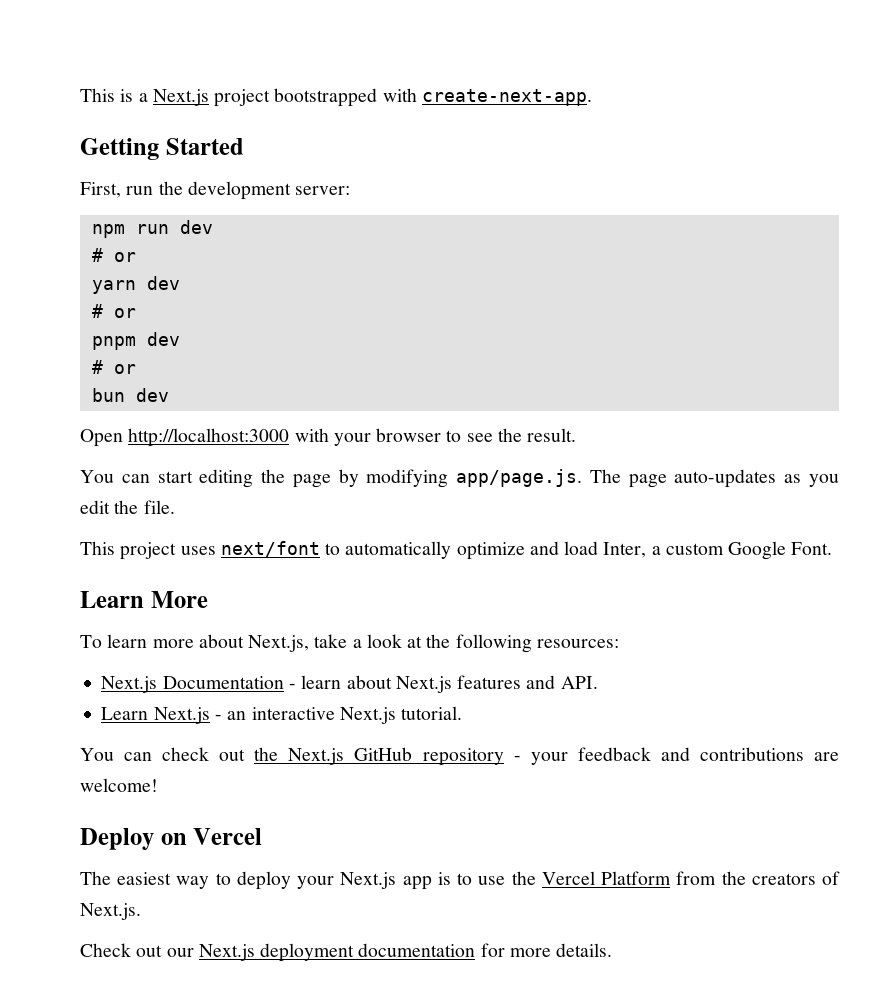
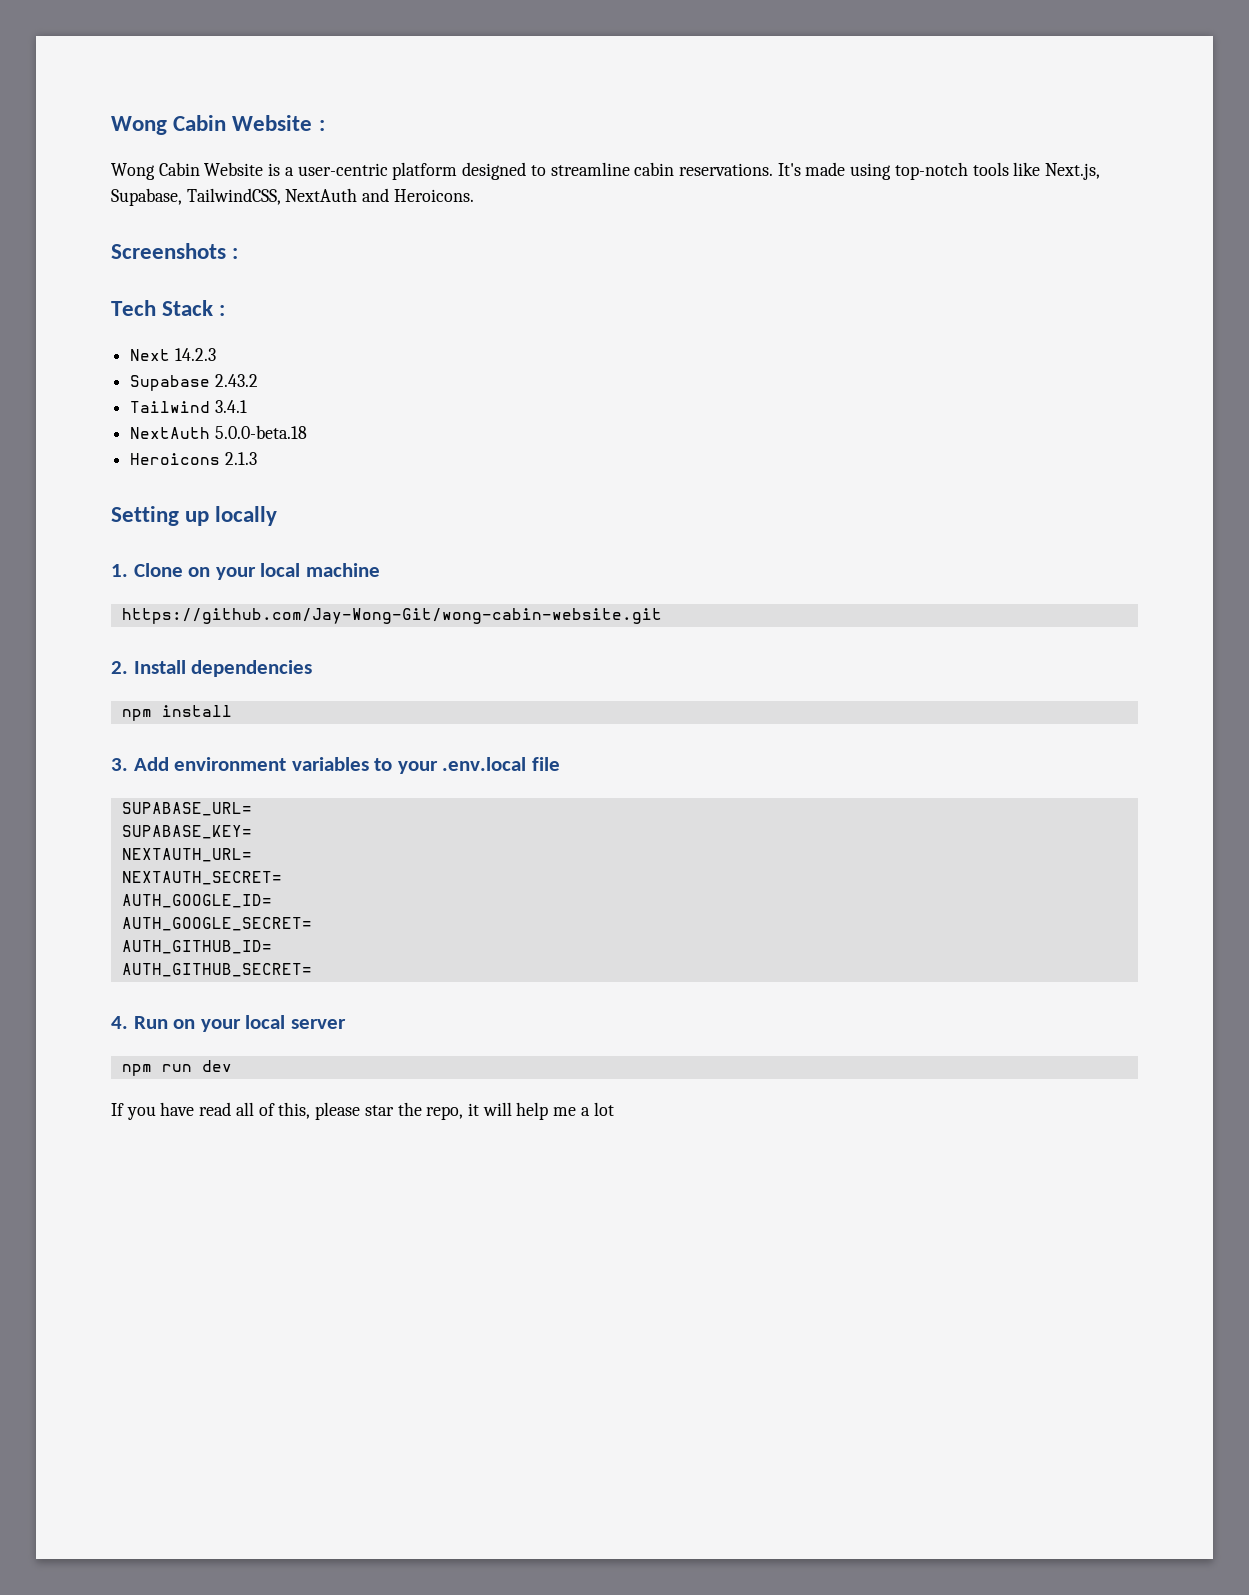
- This is a Next.js project bootstrapped with create-next-app.
- Getting Started
- First, run the development server:
+ Wong Cabin Website :
+ Wong Cabin Website is a user-centric platform designed to streamline cabin reservations. It's made using top-notch tools like Next.js, Supabase, TailwindCSS, NextAuth and Heroicons.
+ Screenshots :
+ Tech Stack :
+ Next 14.2.3
+ Supabase 2.43.2
+ Tailwind 3.4.1
+ NextAuth 5.0.0-beta.18
+ Heroicons 2.1.3
+ Setting up locally
+ 1. Clone on your local machine
+ https://github.com/Jay-Wong-Git/wong-cabin-website.git
+ 2. Install dependencies
+ npm install
+ 3. Add environment variables to your .env.local file
+ SUPABASE_URL=
+ SUPABASE_KEY=
+ NEXTAUTH_URL=
+ NEXTAUTH_SECRET=
+ AUTH_GOOGLE_ID=
+ AUTH_GOOGLE_SECRET=
+ AUTH_GITHUB_ID=
+ AUTH_GITHUB_SECRET=
+ 4. Run on your local server
  npm run dev
- # or
- yarn dev
- # or
- pnpm dev
- # or
- bun dev
- Open http://localhost:3000 with your browser to see the result.
- You can start editing the page by modifying app/page.js. The page auto-updates as you edit the file.
- This project uses next/font to automatically optimize and load Inter, a custom Google Font.
- Learn More
- To learn more about Next.js, take a look at the following resources:
- Next.js Documentation - learn about Next.js features and API.
- Learn Next.js - an interactive Next.js tutorial.
- You can check out the Next.js GitHub repository - your feedback and contributions are welcome!
- Deploy on Vercel
- The easiest way to deploy your Next.js app is to use the Vercel Platform from the creators of Next.js.
- Check out our Next.js deployment documentation for more details.
+ If you have read all of this, please star the repo, it will help me a lot

